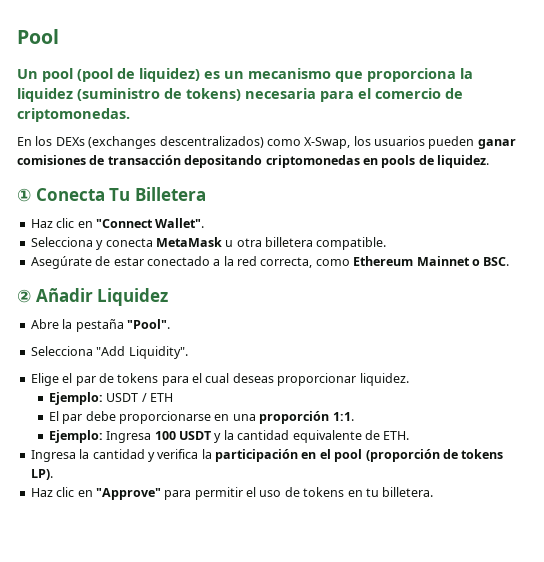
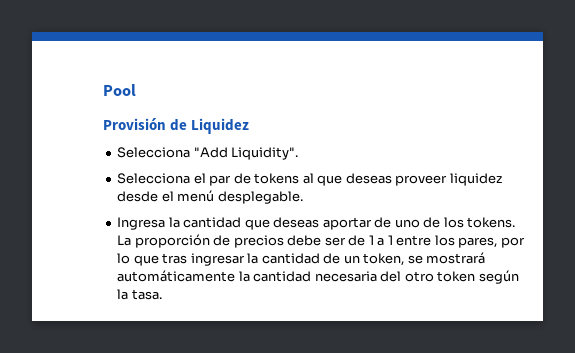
- Un pool (pool de liquidez) es un mecanismo que proporciona la liquidez (suministro de tokens) necesaria para el comercio de criptomonedas.
- En los DEXs (exchanges descentralizados) como X-Swap, los usuarios pueden ganar comisiones de transacción depositando criptomonedas en pools de liquidez.
- ① Conecta Tu Billetera
- Haz clic en "Connect Wallet".
- Selecciona y conecta MetaMask u otra billetera compatible.
- Asegúrate de estar conectado a la red correcta, como Ethereum Mainnet o BSC.
- ② Añadir Liquidez
- Abre la pestaña "Pool".
+ Provisión de Liquidez
- Elige el par de tokens para el cual deseas proporcionar liquidez.
- Ejemplo: USDT / ETH
- El par debe proporcionarse en una proporción 1:1.
- Ejemplo: Ingresa 100 USDT y la cantidad equivalente de ETH.
- Ingresa la cantidad y verifica la participación en el pool (proporción de tokens LP).
- Haz clic en "Approve" para permitir el uso de tokens en tu billetera.
+ Selecciona el par de tokens al que deseas proveer liquidez desde el menú desplegable.
+ Ingresa la cantidad que deseas aportar de uno de los tokens. La proporción de precios debe ser de 1 a 1 entre los pares, por lo que tras ingresar la cantidad de un token, se mostrará automáticamente la cantidad necesaria del otro token según la tasa.

